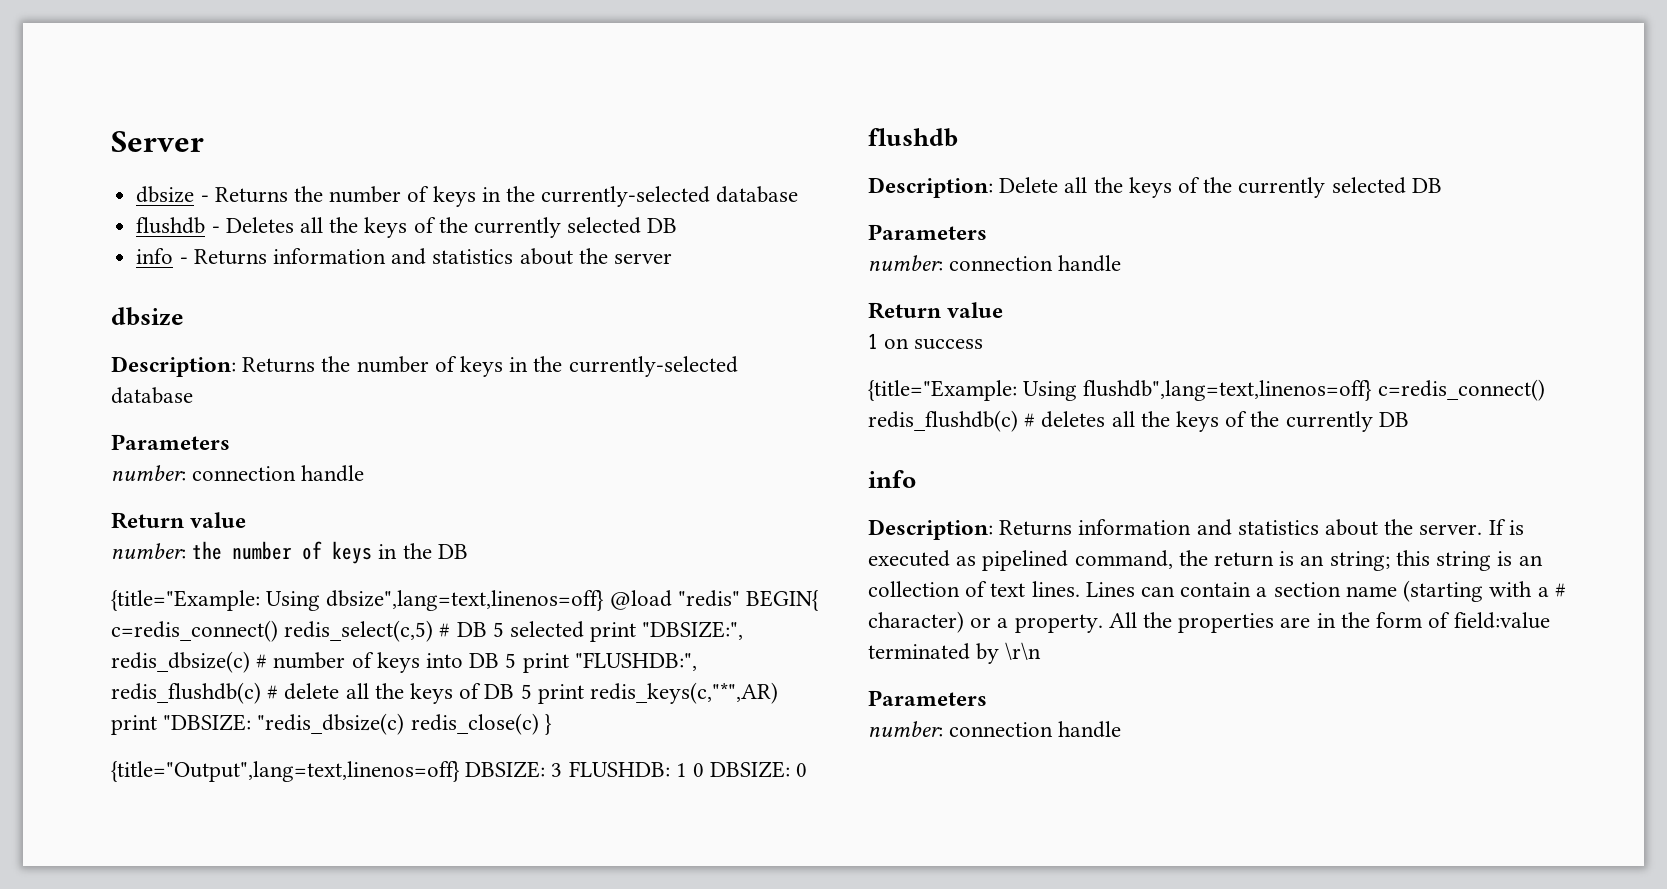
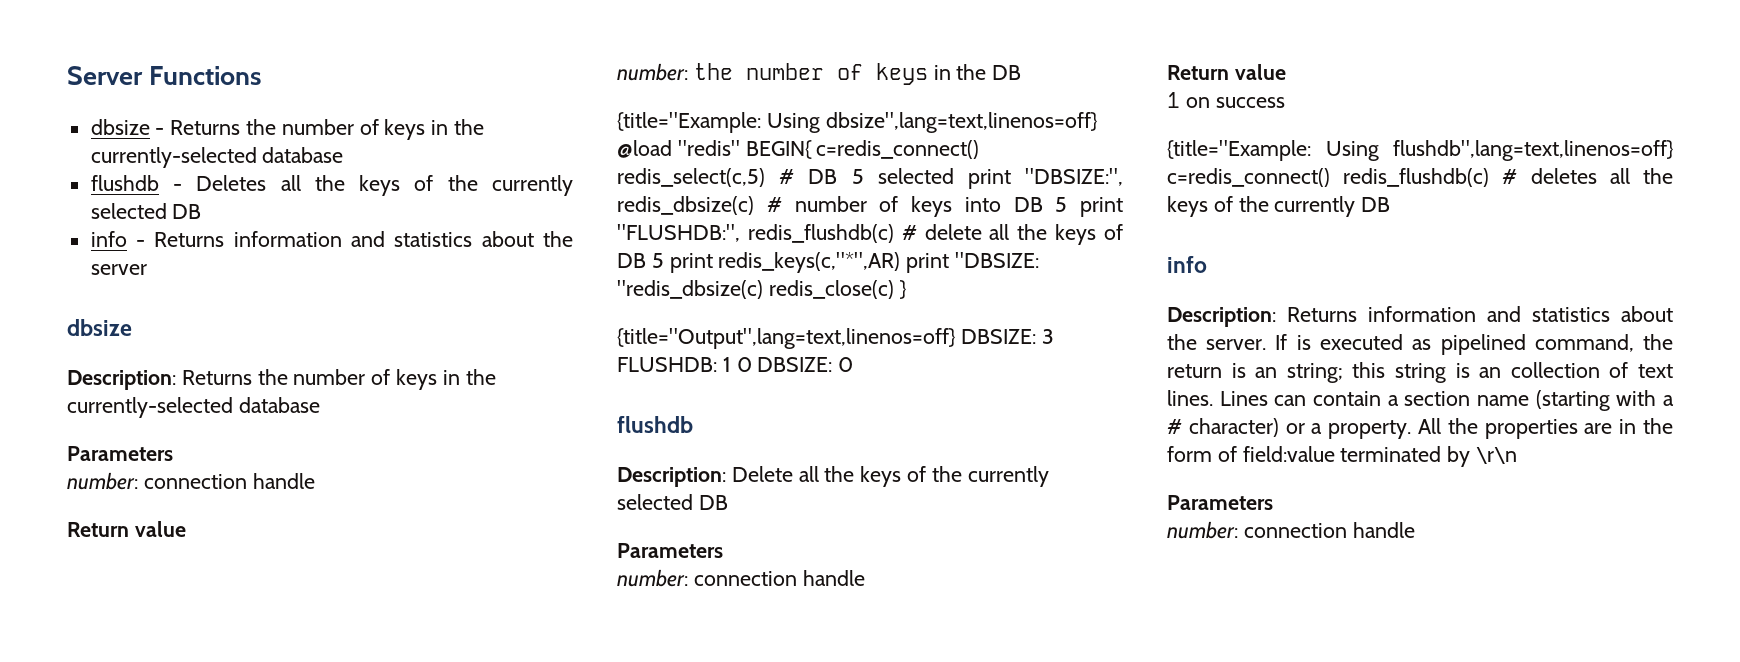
- Server
+ Server Functions

